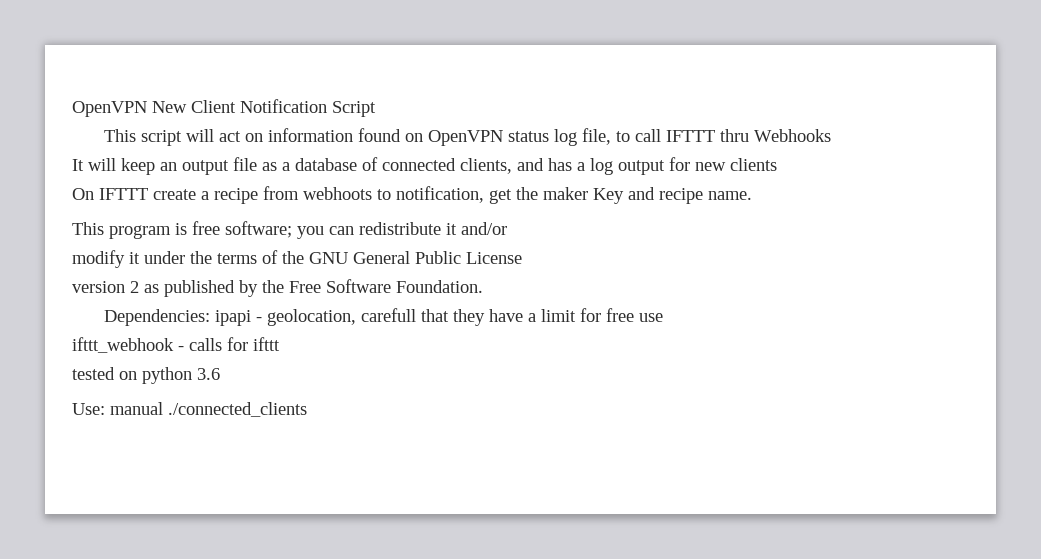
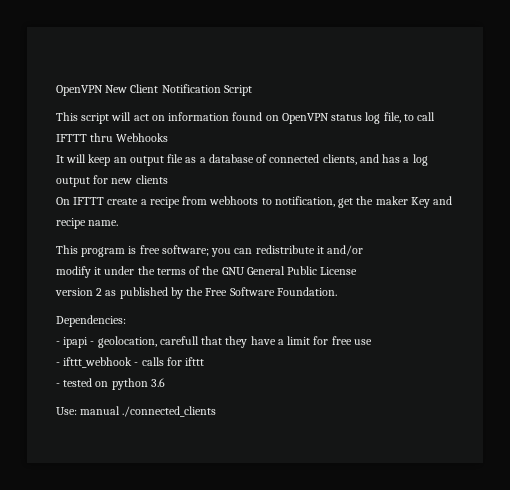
- Dependencies: ipapi - geolocation, carefull that they have a limit for free use
+ Dependencies:
+ - ipapi - geolocation, carefull that they have a limit for free use
- ifttt_webhook - calls for ifttt
+ - ifttt_webhook - calls for ifttt
- tested on python 3.6
+ - tested on python 3.6

